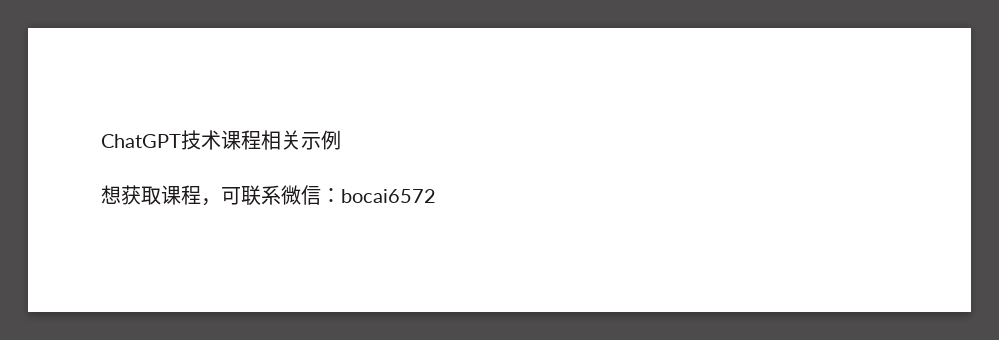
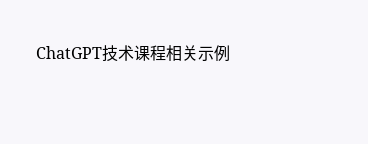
- 想获取课程，可联系微信：bocai6572

